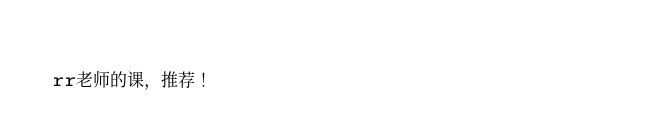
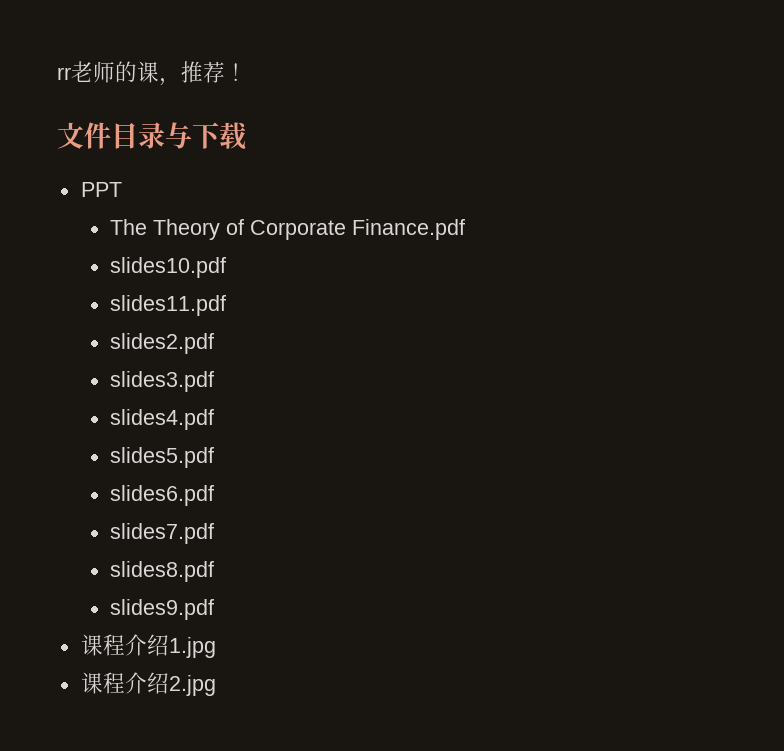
+ 文件目录与下载
+ PPT
+ The Theory of Corporate Finance.pdf
+ slides10.pdf
+ slides11.pdf
+ slides2.pdf
+ slides3.pdf
+ slides4.pdf
+ slides5.pdf
+ slides6.pdf
+ slides7.pdf
+ slides8.pdf
+ slides9.pdf
+ 课程介绍1.jpg
+ 课程介绍2.jpg

